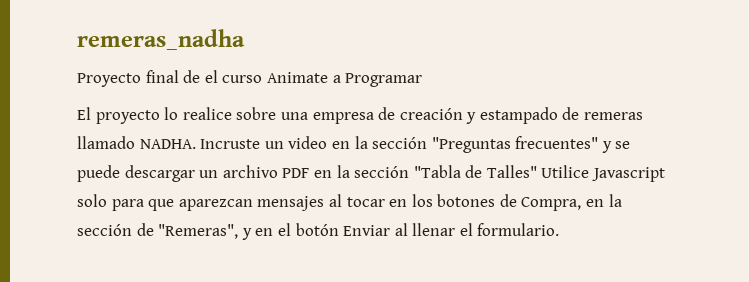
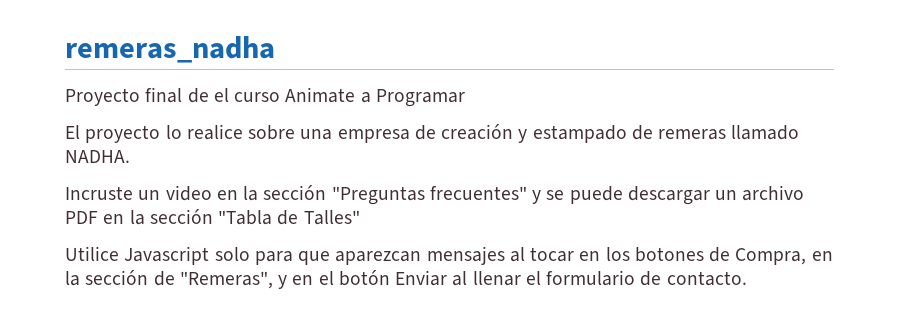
- El proyecto lo realice sobre una empresa de creación y estampado de remeras llamado NADHA. Incruste un video en la sección "Preguntas frecuentes" y se puede descargar un archivo PDF en la sección "Tabla de Talles" Utilice Javascript solo para que aparezcan mensajes al tocar en los botones de Compra, en la sección de "Remeras", y en el botón Enviar al llenar el formulario.
+ El proyecto lo realice sobre una empresa de creación y estampado de remeras llamado NADHA.
+ Incruste un video en la sección "Preguntas frecuentes" y se puede descargar un archivo PDF en la sección "Tabla de Talles"
+ Utilice Javascript solo para que aparezcan mensajes al tocar en los botones de Compra, en la sección de "Remeras", y en el botón Enviar al llenar el formulario de contacto.

